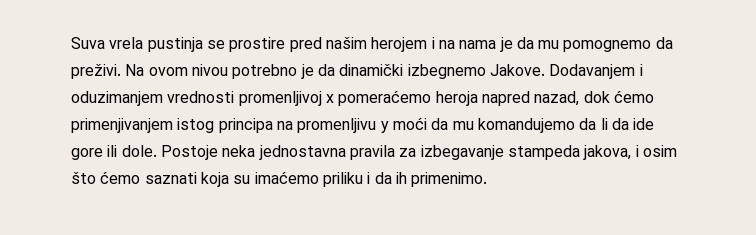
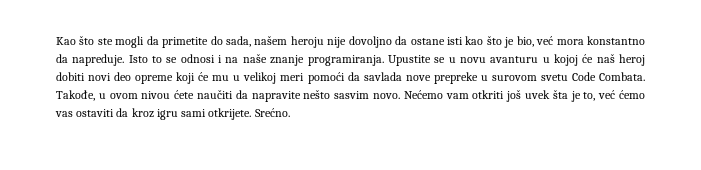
- Suva vrela pustinja se prostire pred našim herojem i na nama je da mu pomognemo da preživi. Na ovom nivou potrebno je da dinamički izbegnemo Jakove. Dodavanjem i oduzimanjem vrednosti promenljivoj x pomeraćemo heroja napred nazad, dok ćemo primenjivanjem istog principa na promenljivu y moći da mu komandujemo da li da ide gore ili dole. Postoje neka jednostavna pravila za izbegavanje stampeda jakova, i osim što ćemo saznati koja su imaćemo priliku i da ih primenimo.
+ Kao što ste mogli da primetite do sada, našem heroju nije dovoljno da ostane isti kao što je bio, već mora konstantno da napreduje. Isto to se odnosi i na naše znanje programiranja. Upustite se u novu avanturu u kojoj će naš heroj dobiti novi deo opreme koji će mu u velikoj meri pomoći da savlada nove prepreke u surovom svetu Code Combata. Takođe, u ovom nivou ćete naučiti da napravite nešto sasvim novo. Nećemo vam otkriti još uvek šta je to, već ćemo vas ostaviti da kroz igru sami otkrijete. Srećno.

